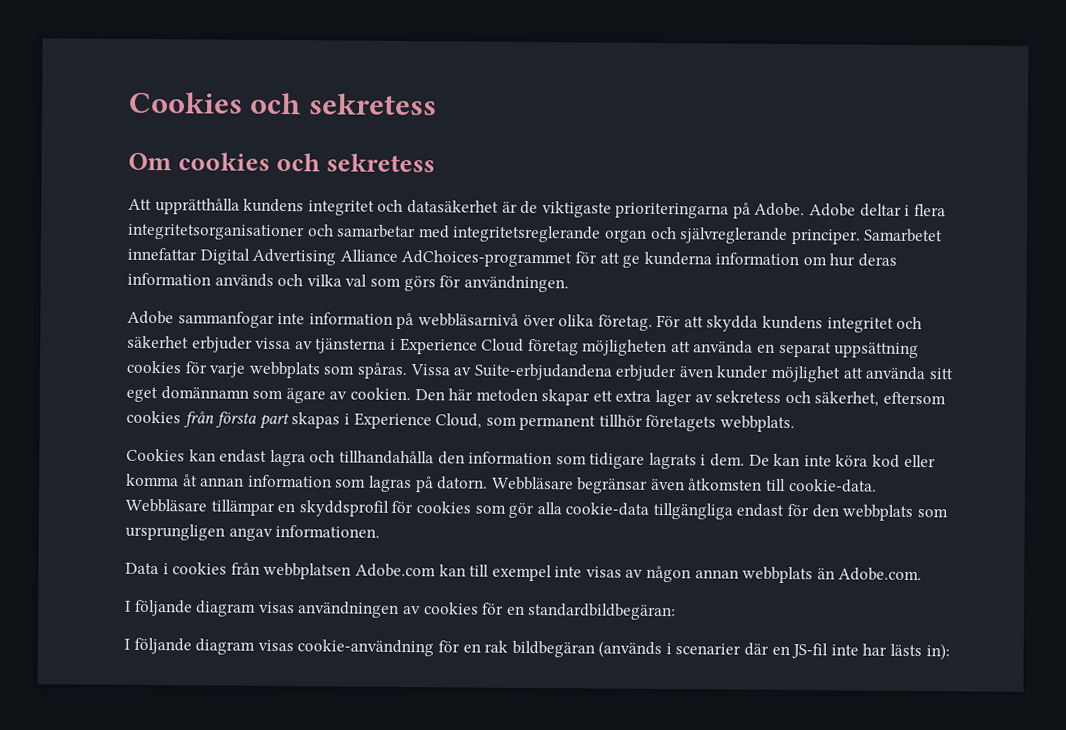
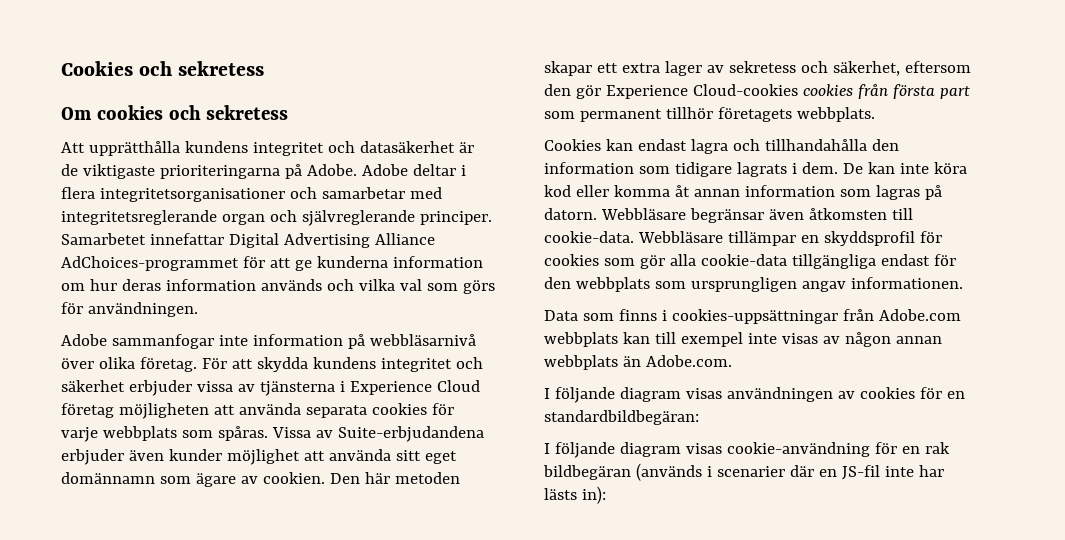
- För att skydda kundens integritet och säkerhet erbjuder vissa av tjänsterna i Experience Cloud företag möjligheten att använda en separat uppsättning cookies för varje webbplats som spåras.
+ För att skydda kundens integritet och säkerhet erbjuder vissa av tjänsterna i Experience Cloud företag möjligheten att använda separata cookies för varje webbplats som spåras.
- Den här metoden skapar ett extra lager av sekretess och säkerhet, eftersom cookies från första part skapas i Experience Cloud, som permanent tillhör företagets webbplats.
+ Den här metoden skapar ett extra lager av sekretess och säkerhet, eftersom den gör Experience Cloud-cookies cookies från första part som permanent tillhör företagets webbplats.
- Data i cookies från webbplatsen Adobe.com kan till exempel inte visas av någon annan webbplats än Adobe.com.
+ Data som finns i cookies-uppsättningar från Adobe.com webbplats kan till exempel inte visas av någon annan webbplats än Adobe.com.

